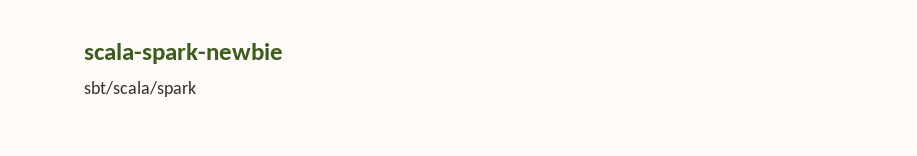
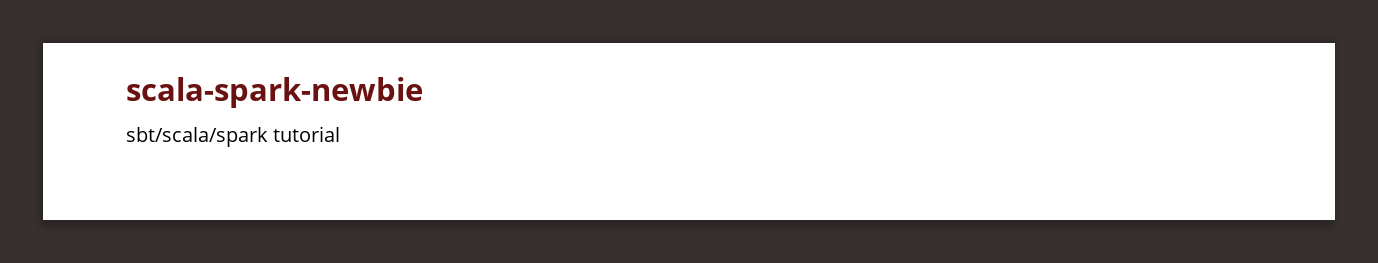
- sbt/scala/spark
+ sbt/scala/spark tutorial

